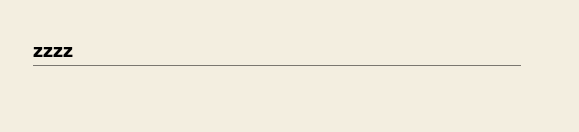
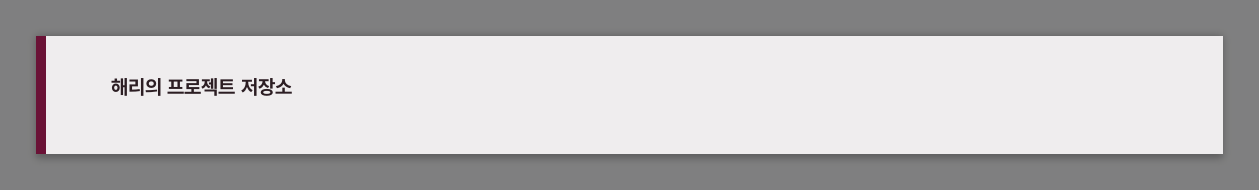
- zzzz
+ 해리의 프로젝트 저장소

